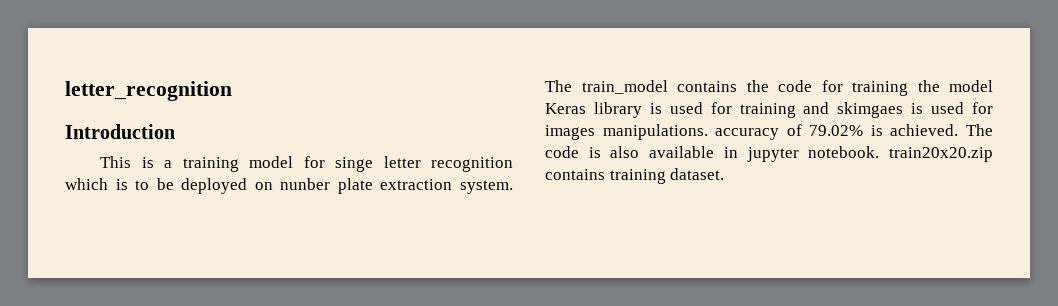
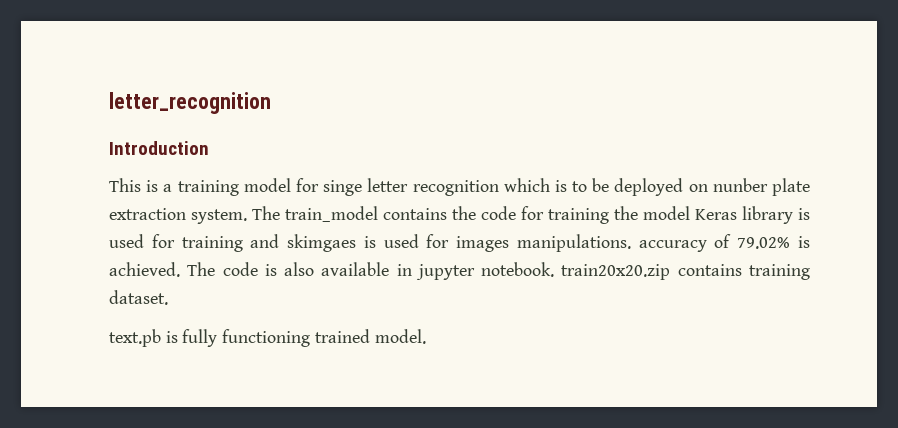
+ text.pb is fully functioning trained model.

